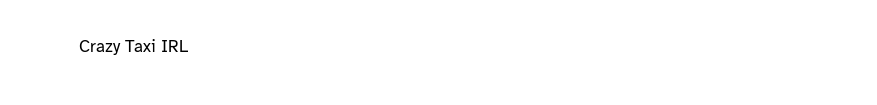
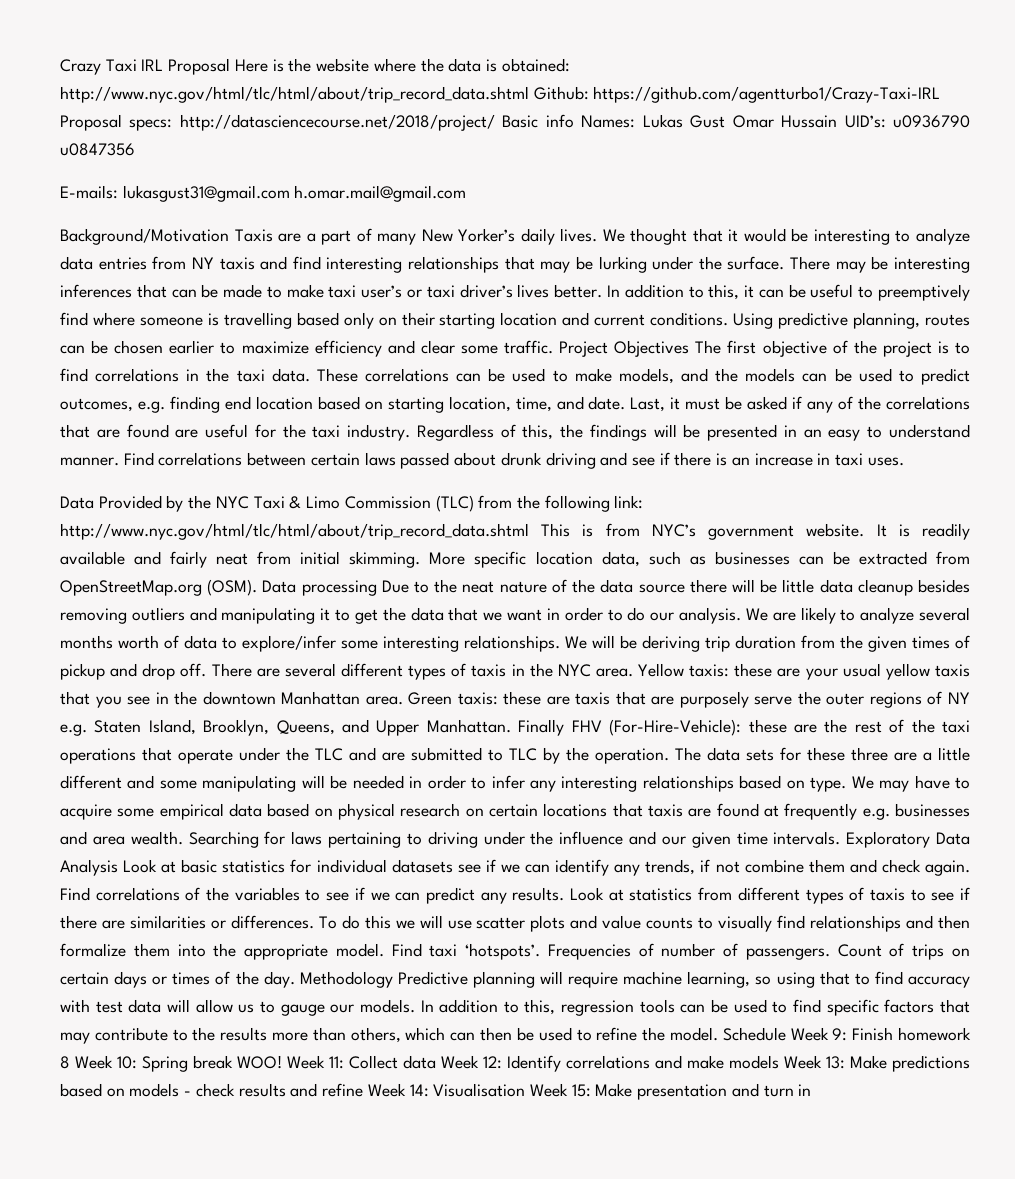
- Crazy Taxi IRL
+ Crazy Taxi IRL Proposal Here is the website where the data is obtained: http://www.nyc.gov/html/tlc/html/about/trip_record_data.shtml Github: https://github.com/agentturbo1/Crazy-Taxi-IRL Proposal specs: http://datasciencecourse.net/2018/project/ Basic info Names: Lukas Gust Omar Hussain UID’s: u0936790 u0847356
+ E-mails: lukasgust31@gmail.com h.omar.mail@gmail.com
+ Background/Motivation Taxis are a part of many New Yorker’s daily lives. We thought that it would be interesting to analyze data entries from NY taxis and find interesting relationships that may be lurking under the surface. There may be interesting inferences that can be made to make taxi user’s or taxi driver’s lives better. In addition to this, it can be useful to preemptively find where someone is travelling based only on their starting location and current conditions. Using predictive planning, routes can be chosen earlier to maximize efficiency and clear some traffic. Project Objectives The first objective of the project is to find correlations in the taxi data. These correlations can be used to make models, and the models can be used to predict outcomes, e.g. finding end location based on starting location, time, and date. Last, it must be asked if any of the correlations that are found are useful for the taxi industry. Regardless of this, the findings will be presented in an easy to understand manner. Find correlations between certain laws passed about drunk driving and see if there is an increase in taxi uses.
+ Data Provided by the NYC Taxi & Limo Commission (TLC) from the following link: http://www.nyc.gov/html/tlc/html/about/trip_record_data.shtml This is from NYC’s government website. It is readily available and fairly neat from initial skimming. More specific location data, such as businesses can be extracted from OpenStreetMap.org (OSM). Data processing Due to the neat nature of the data source there will be little data cleanup besides removing outliers and manipulating it to get the data that we want in order to do our analysis. We are likely to analyze several months worth of data to explore/infer some interesting relationships. We will be deriving trip duration from the given times of pickup and drop off. There are several different types of taxis in the NYC area. Yellow taxis: these are your usual yellow taxis that you see in the downtown Manhattan area. Green taxis: these are taxis that are purposely serve the outer regions of NY e.g. Staten Island, Brooklyn, Queens, and Upper Manhattan. Finally FHV (For-Hire-Vehicle): these are the rest of the taxi operations that operate under the TLC and are submitted to TLC by the operation. The data sets for these three are a little different and some manipulating will be needed in order to infer any interesting relationships based on type. We may have to acquire some empirical data based on physical research on certain locations that taxis are found at frequently e.g. businesses and area wealth. Searching for laws pertaining to driving under the influence and our given time intervals. Exploratory Data Analysis Look at basic statistics for individual datasets see if we can identify any trends, if not combine them and check again. Find correlations of the variables to see if we can predict any results. Look at statistics from different types of taxis to see if there are similarities or differences. To do this we will use scatter plots and value counts to visually find relationships and then formalize them into the appropriate model. Find taxi ‘hotspots’. Frequencies of number of passengers. Count of trips on certain days or times of the day. Methodology Predictive planning will require machine learning, so using that to find accuracy with test data will allow us to gauge our models. In addition to this, regression tools can be used to find specific factors that may contribute to the results more than others, which can then be used to refine the model. Schedule Week 9: Finish homework 8 Week 10: Spring break WOO! Week 11: Collect data Week 12: Identify correlations and make models Week 13: Make predictions based on models - check results and refine Week 14: Visualisation Week 15: Make presentation and turn in

